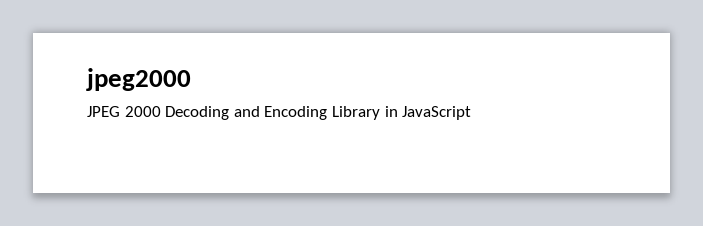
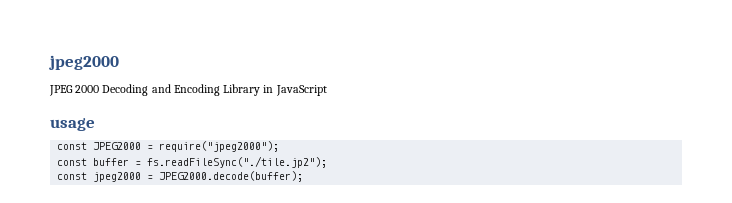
+ usage
+ const JPEG2000 = require("jpeg2000");
+ const buffer = fs.readFileSync("./tile.jp2");
+ const jpeg2000 = JPEG2000.decode(buffer);

